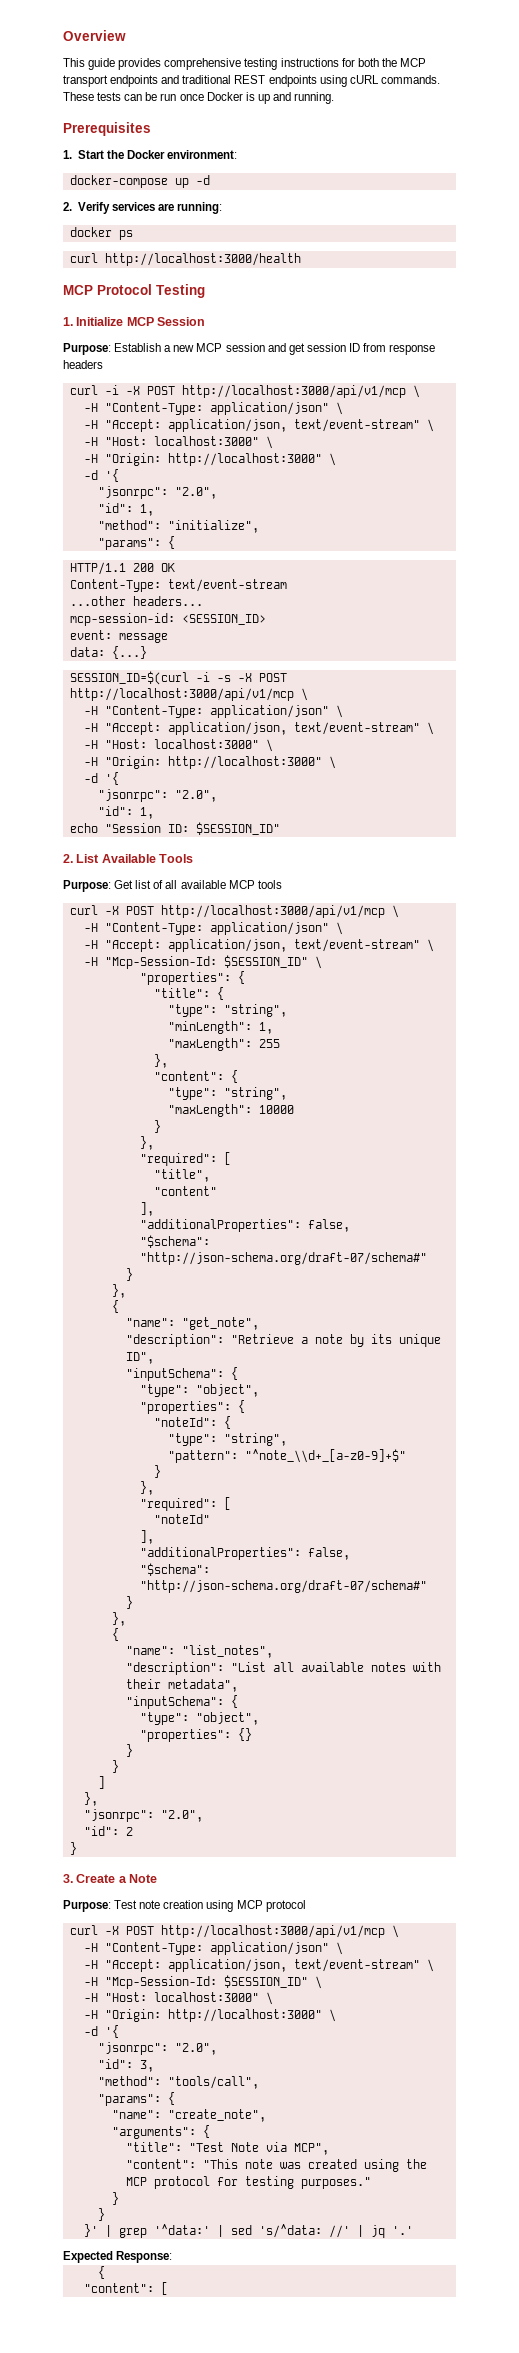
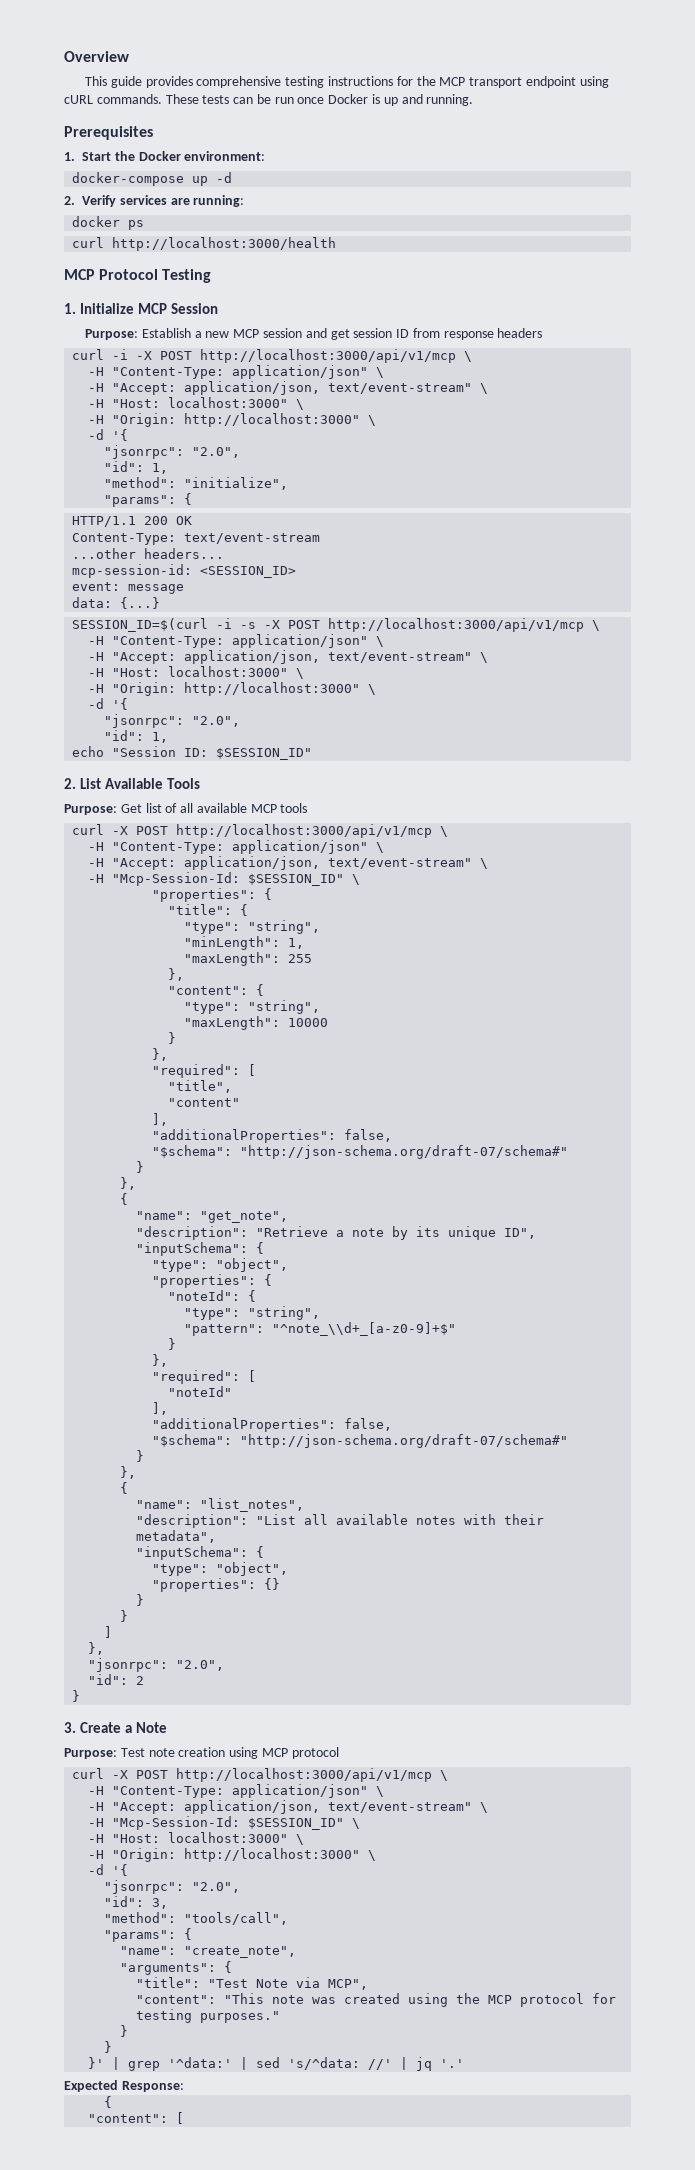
- This guide provides comprehensive testing instructions for both the MCP transport endpoints and traditional REST endpoints using cURL commands.
+ This guide provides comprehensive testing instructions for the MCP transport endpoint using cURL commands.

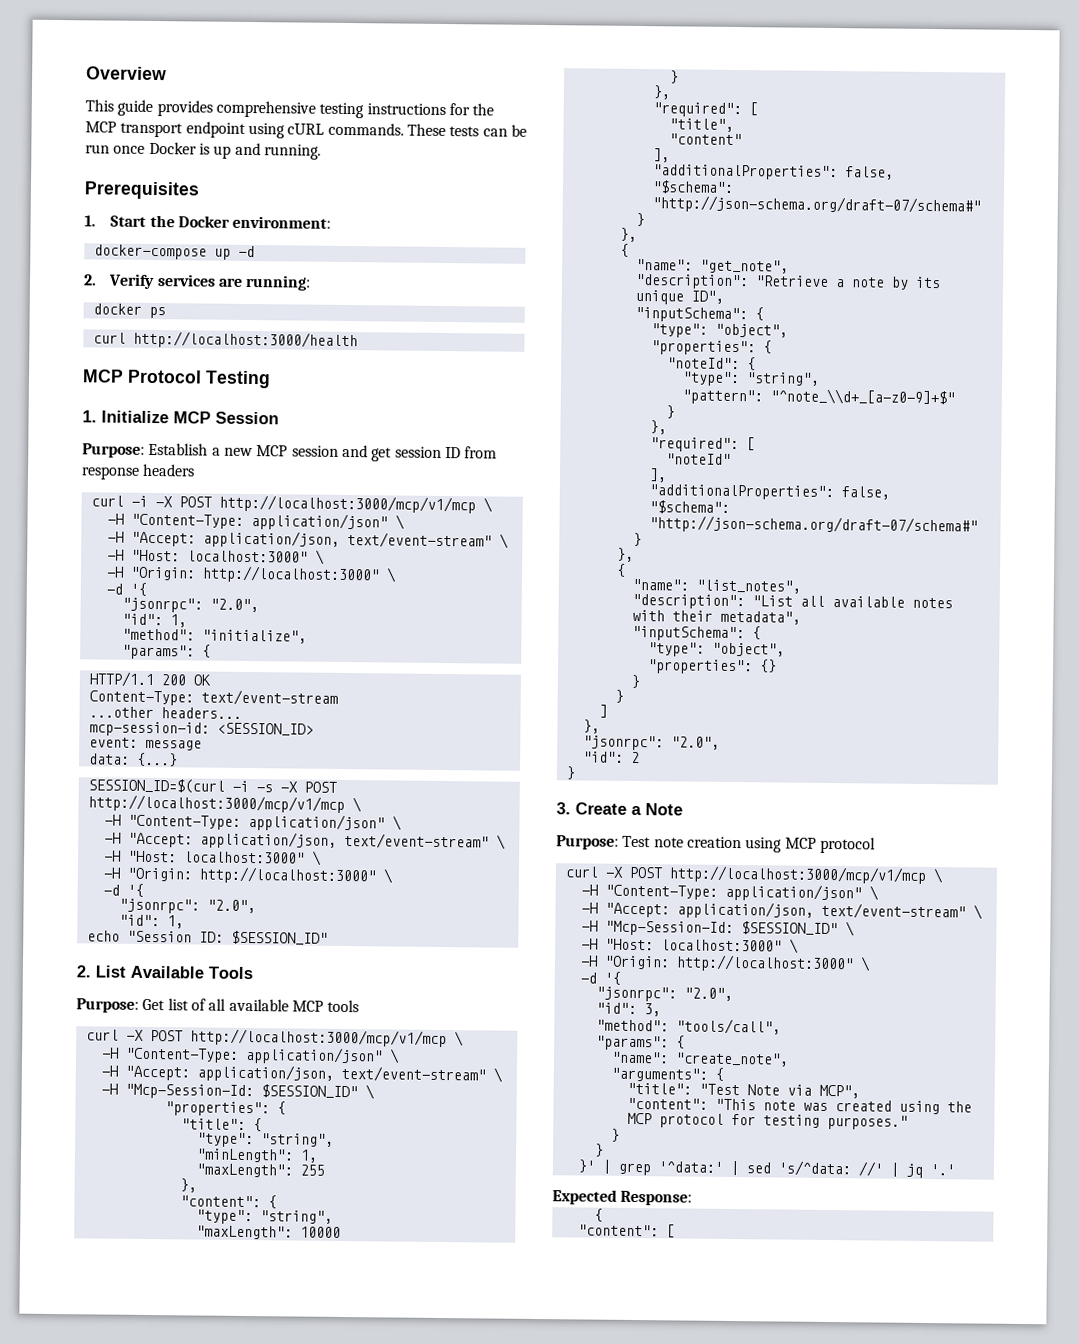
- curl -i -X POST http://localhost:3000/api/v1/mcp \
+ curl -i -X POST http://localhost:3000/mcp/v1/mcp \
- SESSION_ID=$(curl -i -s -X POST http://localhost:3000/api/v1/mcp \
+ SESSION_ID=$(curl -i -s -X POST http://localhost:3000/mcp/v1/mcp \
  Purpose: Get list of all available MCP tools
- curl -X POST http://localhost:3000/api/v1/mcp \
+ curl -X POST http://localhost:3000/mcp/v1/mcp \
  Purpose: Test note creation using MCP protocol
- curl -X POST http://localhost:3000/api/v1/mcp \
+ curl -X POST http://localhost:3000/mcp/v1/mcp \

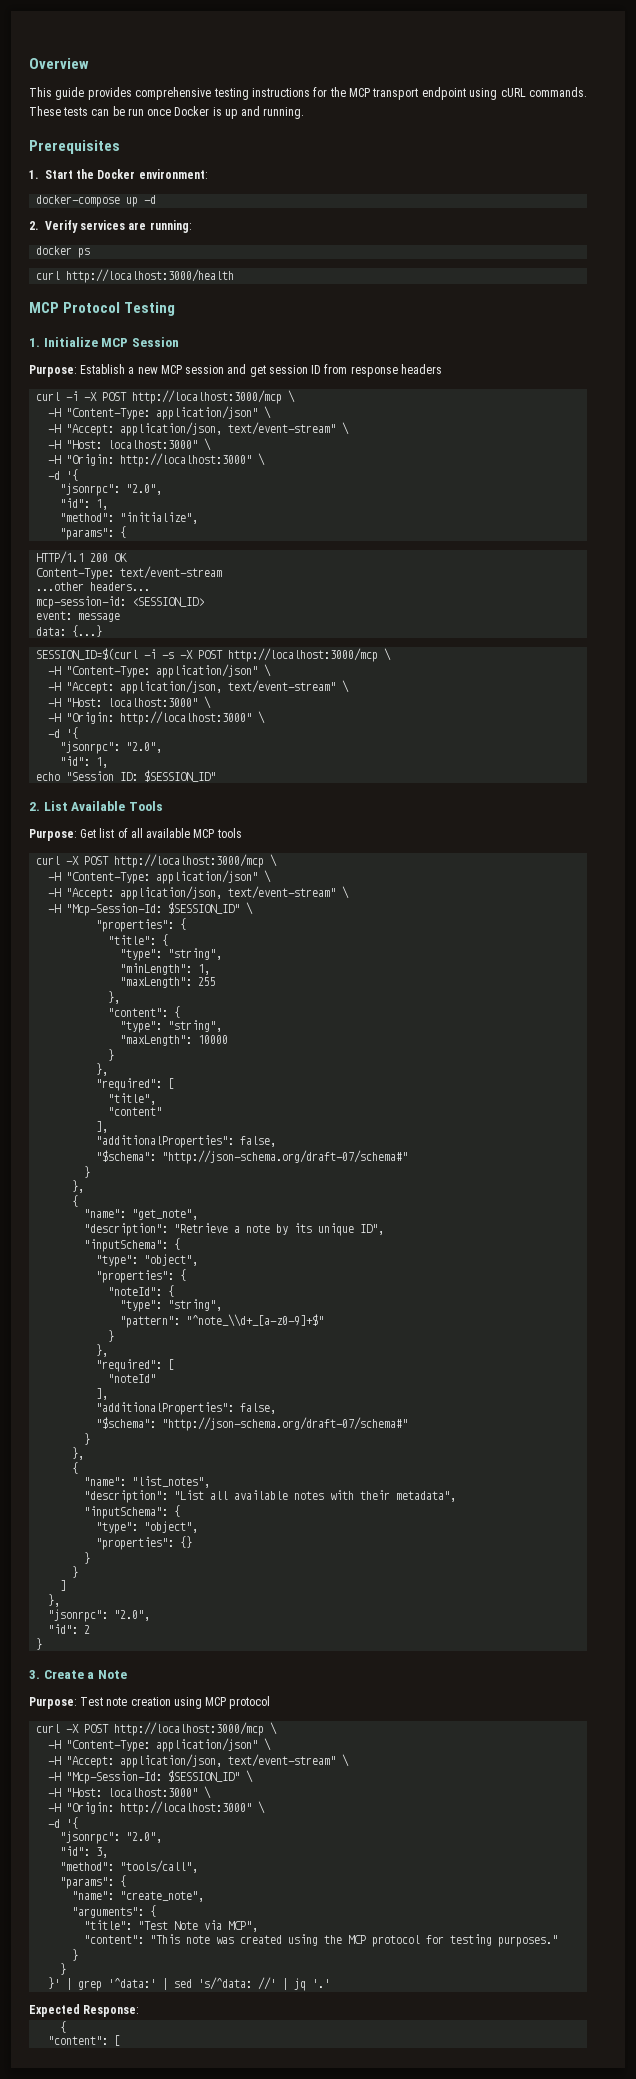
- curl -i -X POST http://localhost:3000/mcp/v1/mcp \
+ curl -i -X POST http://localhost:3000/mcp \
- SESSION_ID=$(curl -i -s -X POST http://localhost:3000/mcp/v1/mcp \
+ SESSION_ID=$(curl -i -s -X POST http://localhost:3000/mcp \
  Purpose: Get list of all available MCP tools
- curl -X POST http://localhost:3000/mcp/v1/mcp \
+ curl -X POST http://localhost:3000/mcp \
  Purpose: Test note creation using MCP protocol
- curl -X POST http://localhost:3000/mcp/v1/mcp \
+ curl -X POST http://localhost:3000/mcp \

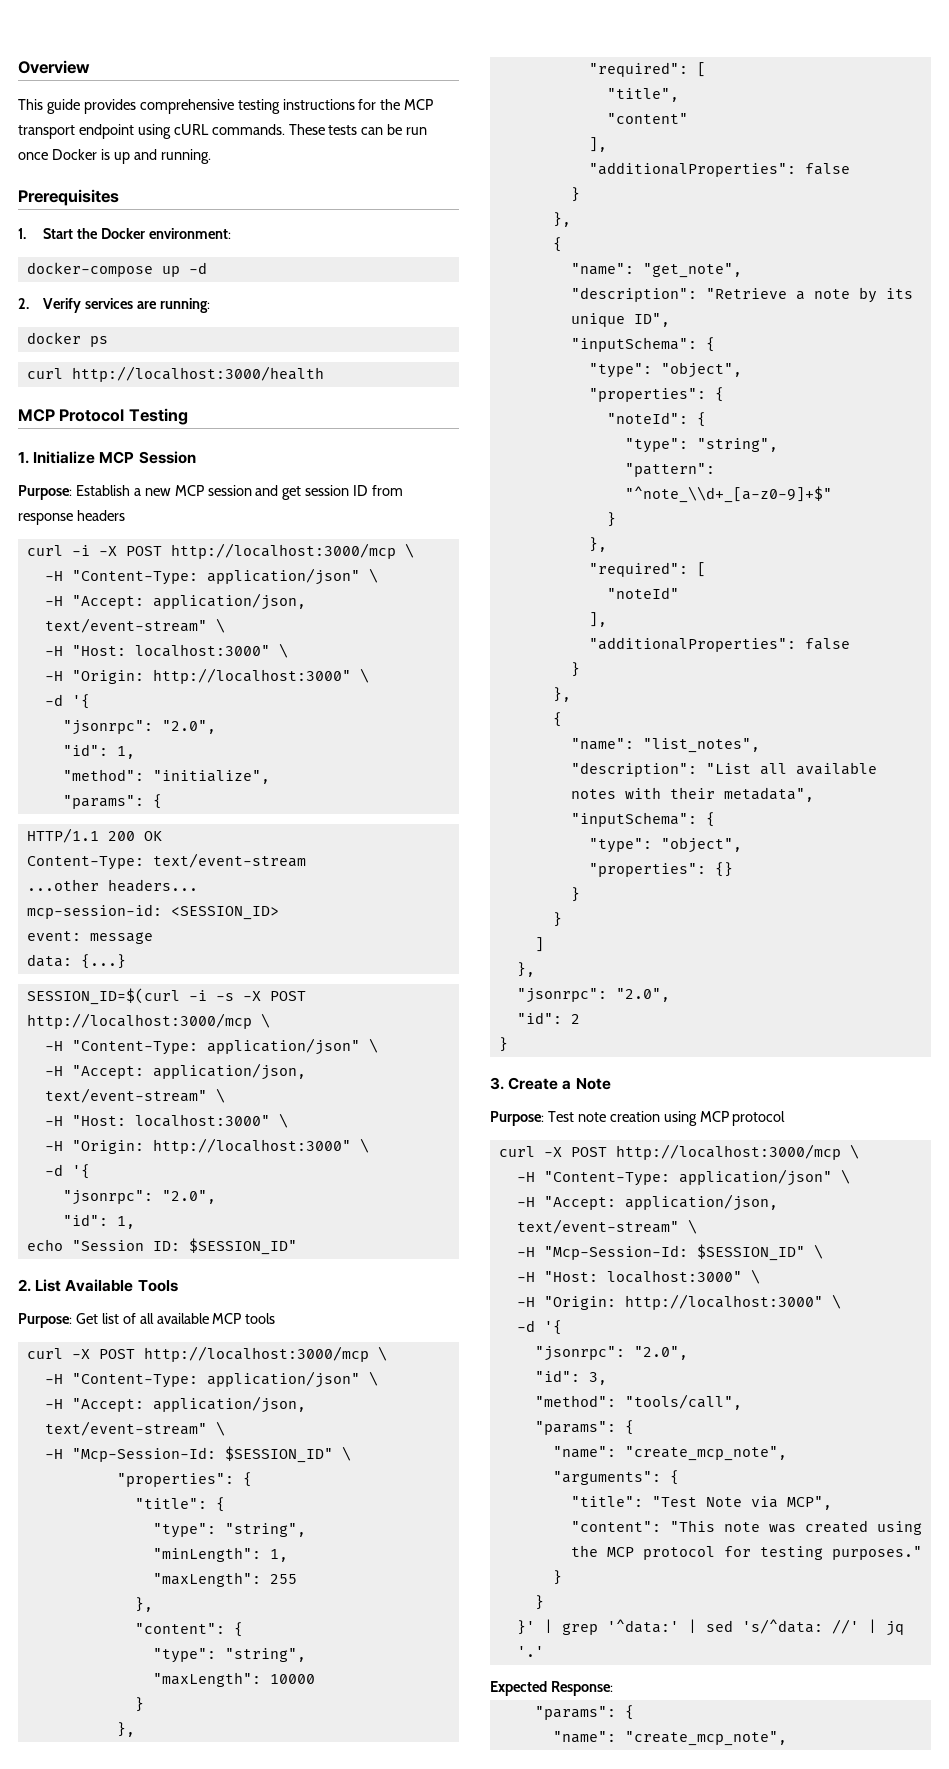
  "content"
  ],
- "additionalProperties": false,
- "$schema": "http://json-schema.org/draft-07/schema#"
+ "additionalProperties": false
  "noteId"
  ],
- "additionalProperties": false,
- "$schema": "http://json-schema.org/draft-07/schema#"
+ "additionalProperties": false
  "method": "tools/call",
  "params": {
- "name": "create_note",
+ "name": "create_mcp_note",
  Expected Response:
- {
- "content": [
+ "params": {
+ "name": "create_mcp_note",

